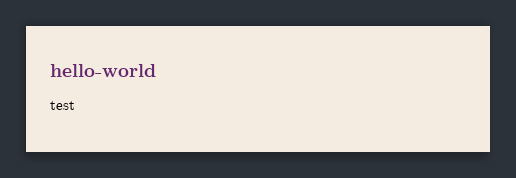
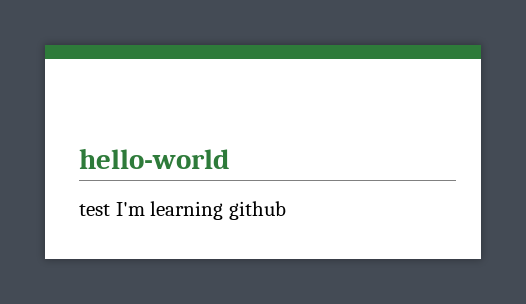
- test
+ test I'm learning github

